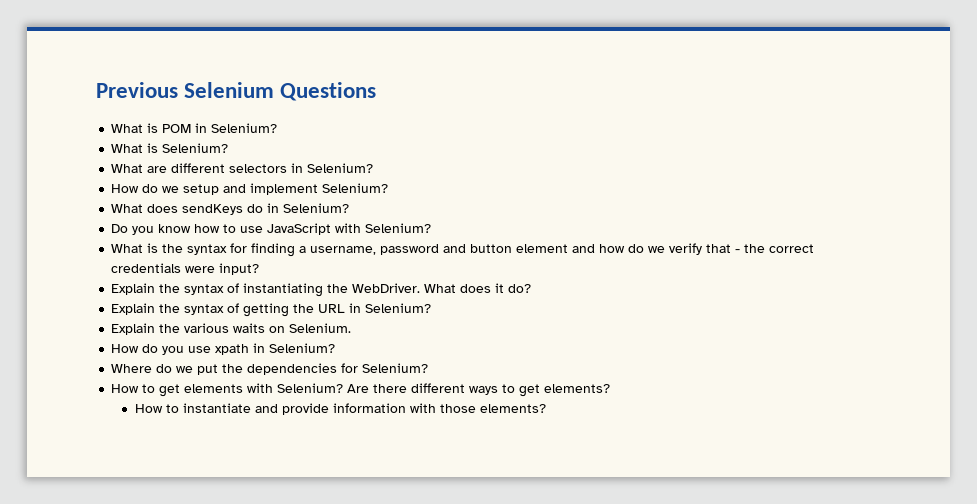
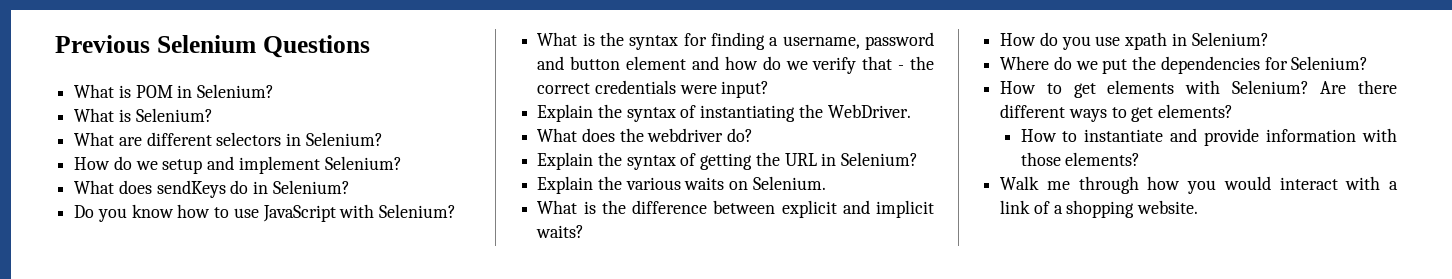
- Explain the syntax of instantiating the WebDriver. What does it do?
+ Explain the syntax of instantiating the WebDriver.
+ What does the webdriver do?
+ What is the difference between explicit and implicit waits?
+ Walk me through how you would interact with a link of a shopping website.

